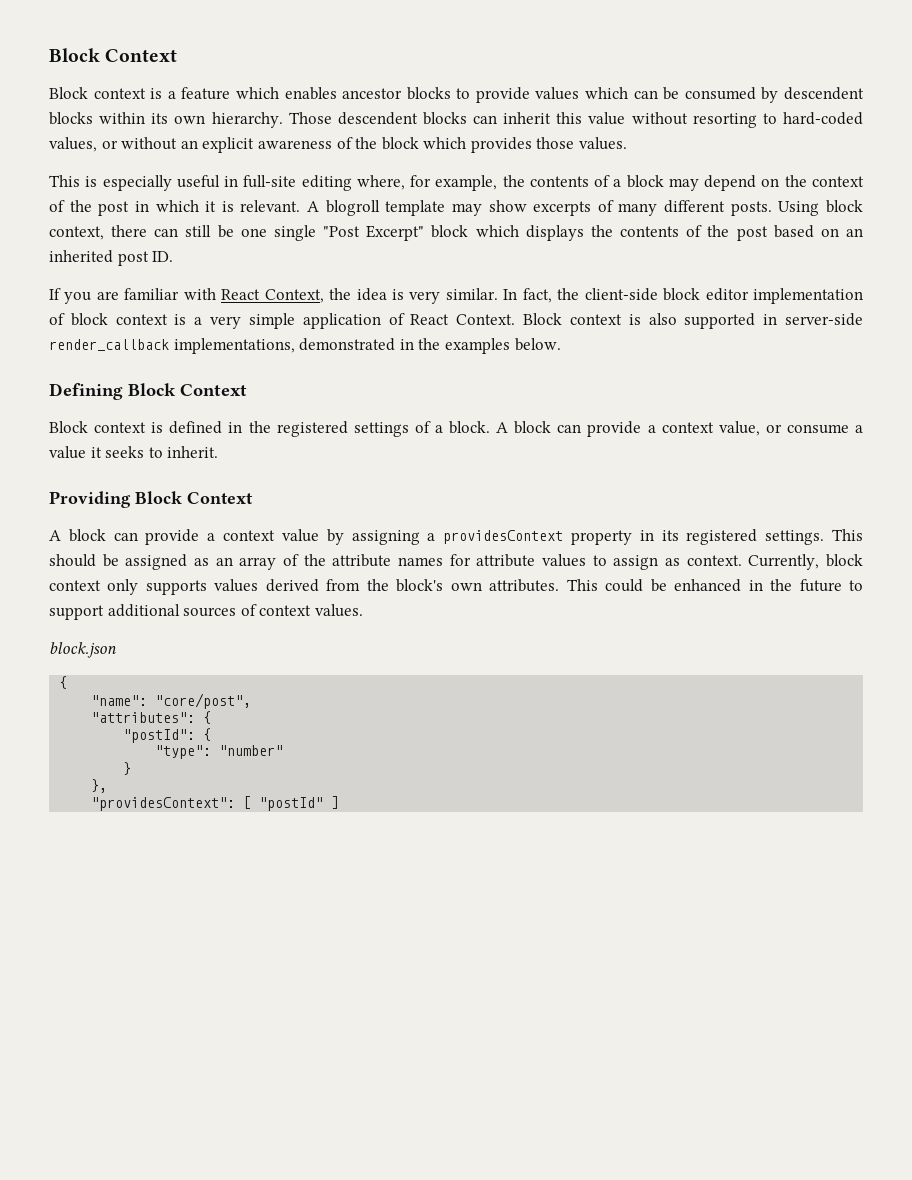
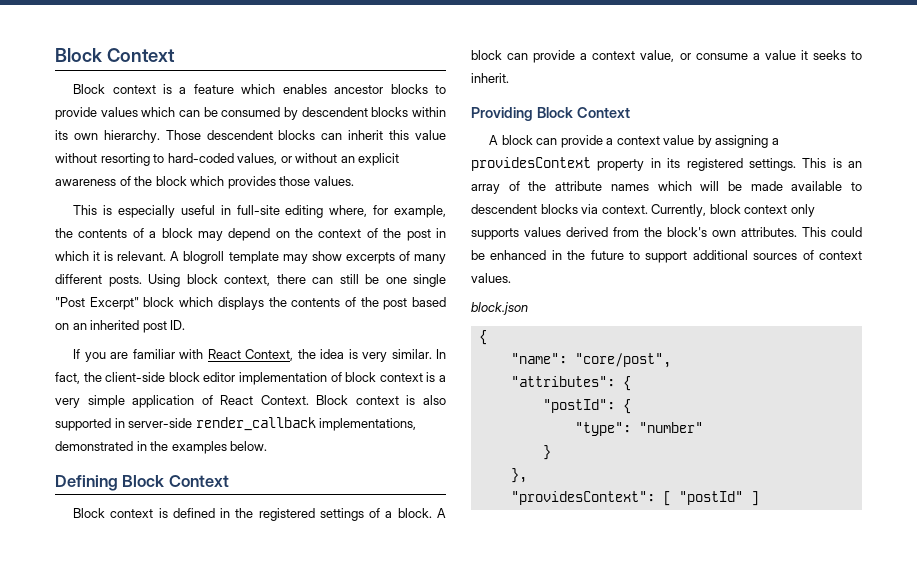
- This should be assigned as an array of the attribute names for attribute values to assign as context.
+ This is an array of the attribute names which will be made available to descendent blocks via context.

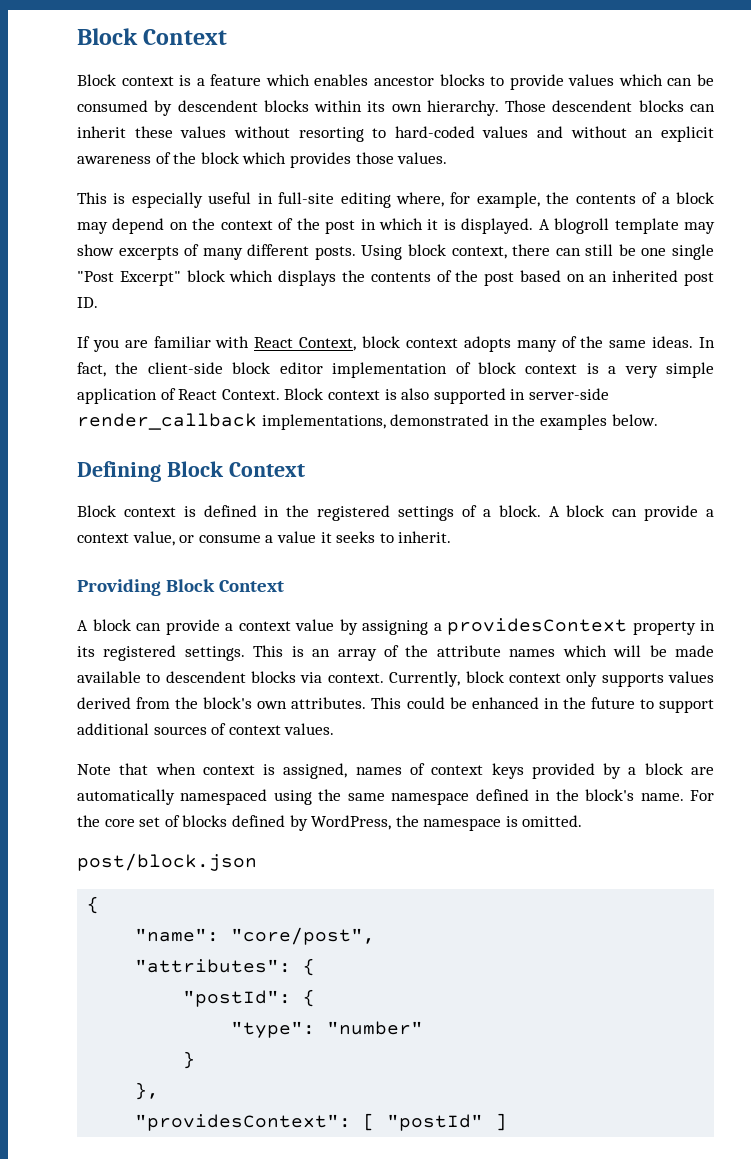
- Those descendent blocks can inherit this value without resorting to hard-coded values, or without an explicit awareness of the block which provides those values.
+ Those descendent blocks can inherit these values without resorting to hard-coded values and without an explicit awareness of the block which provides those values.
- This is especially useful in full-site editing where, for example, the contents of a block may depend on the context of the post in which it is relevant.
+ This is especially useful in full-site editing where, for example, the contents of a block may depend on the context of the post in which it is displayed.
- If you are familiar with React Context, the idea is very similar.
+ If you are familiar with React Context, block context adopts many of the same ideas.
- block.json
+ Note that when context is assigned, names of context keys provided by a block are automatically namespaced using the same namespace defined in the block's name. For the core set of blocks defined by WordPress, the namespace is omitted.
+ post/block.json

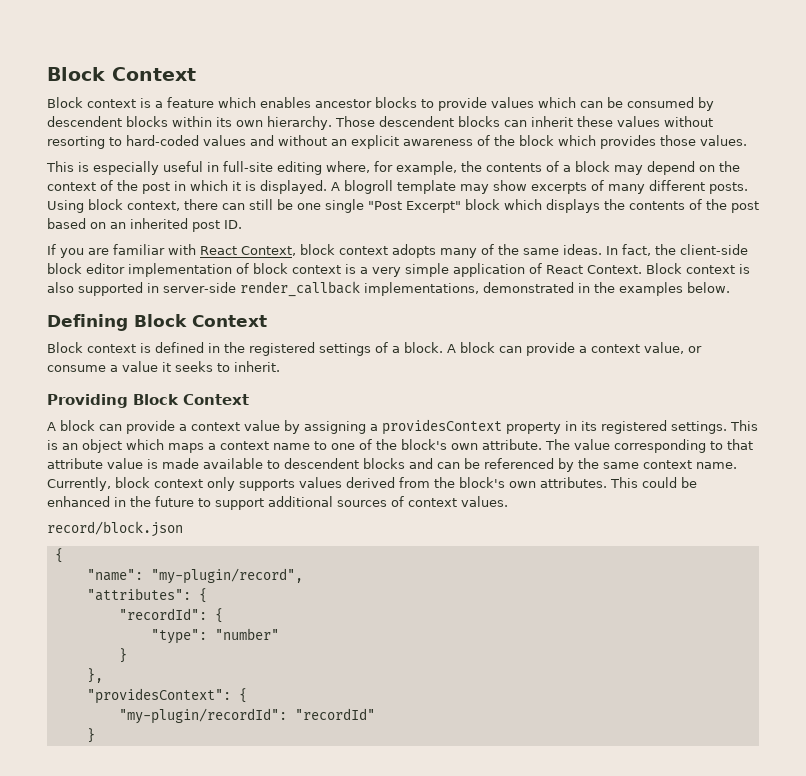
- This is an array of the attribute names which will be made available to descendent blocks via context.
+ This is an object which maps a context name to one of the block's own attribute. The value corresponding to that attribute value is made available to descendent blocks and can be referenced by the same context name.
- Note that when context is assigned, names of context keys provided by a block are automatically namespaced using the same namespace defined in the block's name. For the core set of blocks defined by WordPress, the namespace is omitted.
- post/block.json
+ record/block.json
- "name": "core/post",
+ "name": "my-plugin/record",
- "postId": {
+ "recordId": {
- "providesContext": [ "postId" ]
+ "providesContext": {
+ "my-plugin/recordId": "recordId"
+ }

